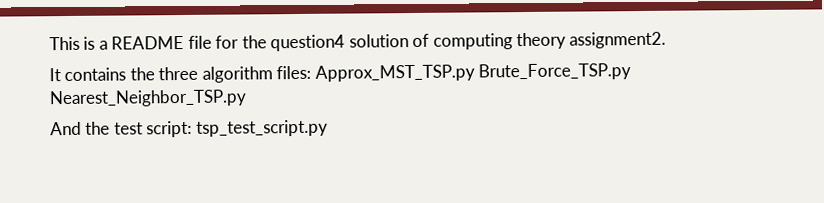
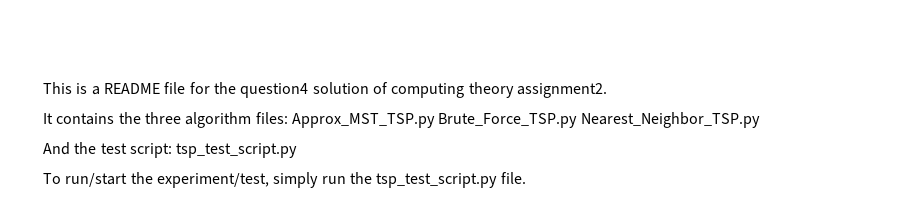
+ To run/start the experiment/test, simply run the tsp_test_script.py file.

